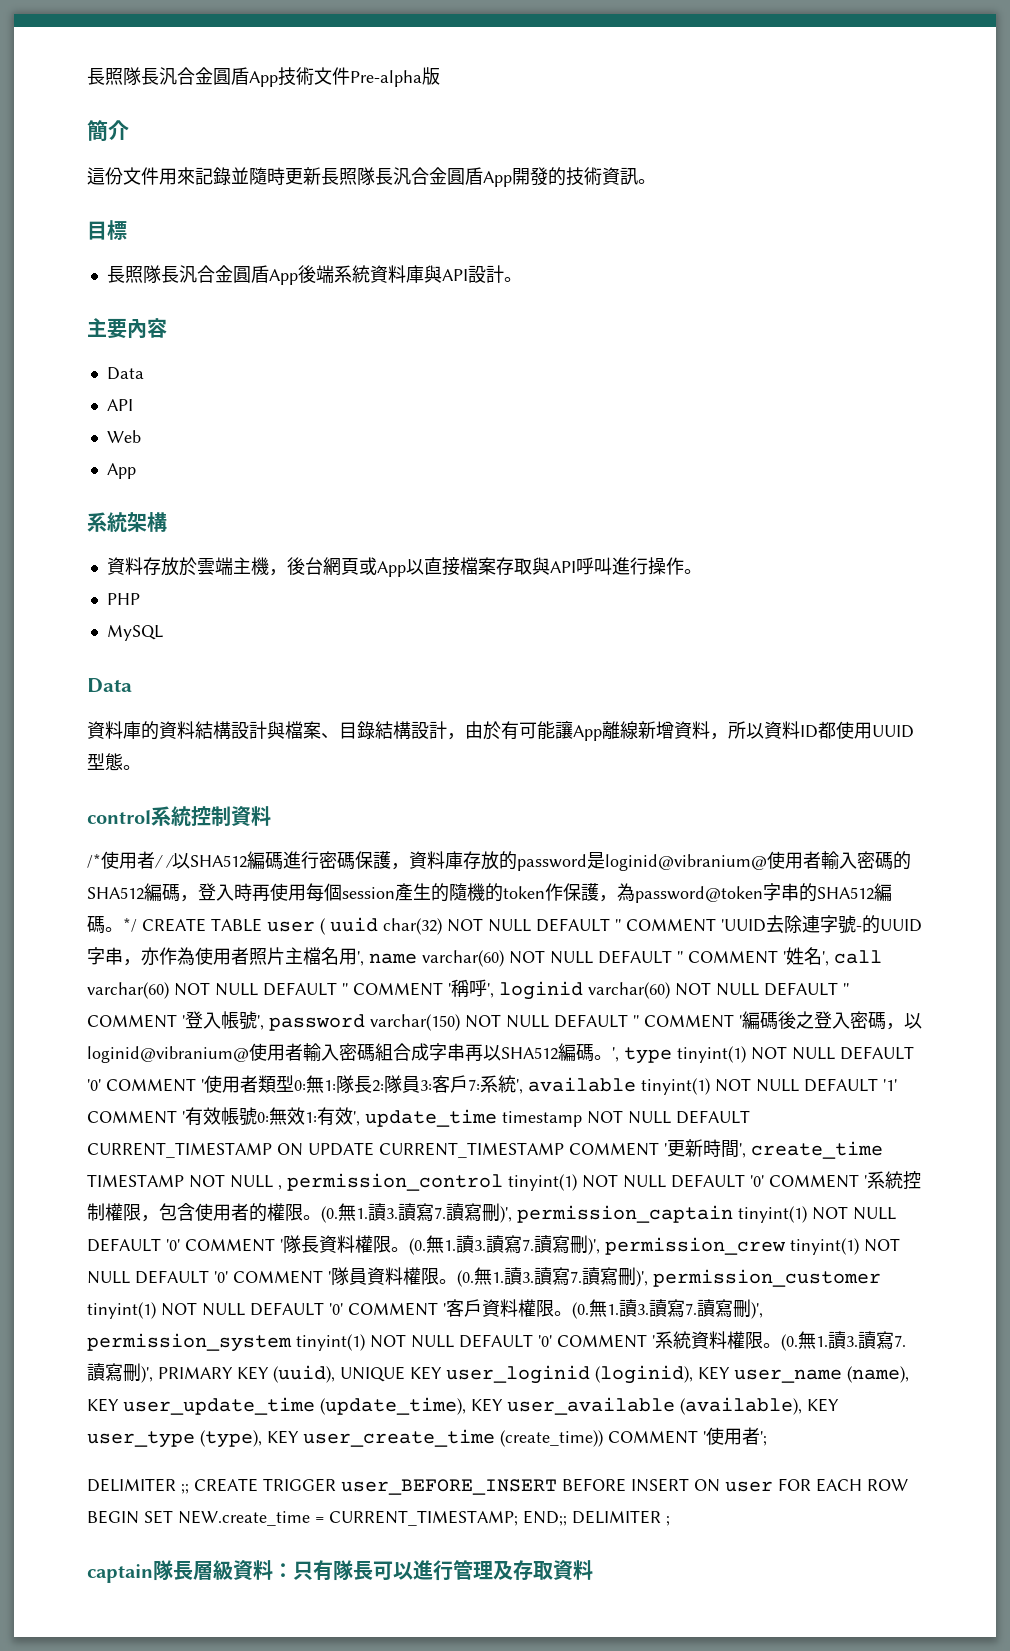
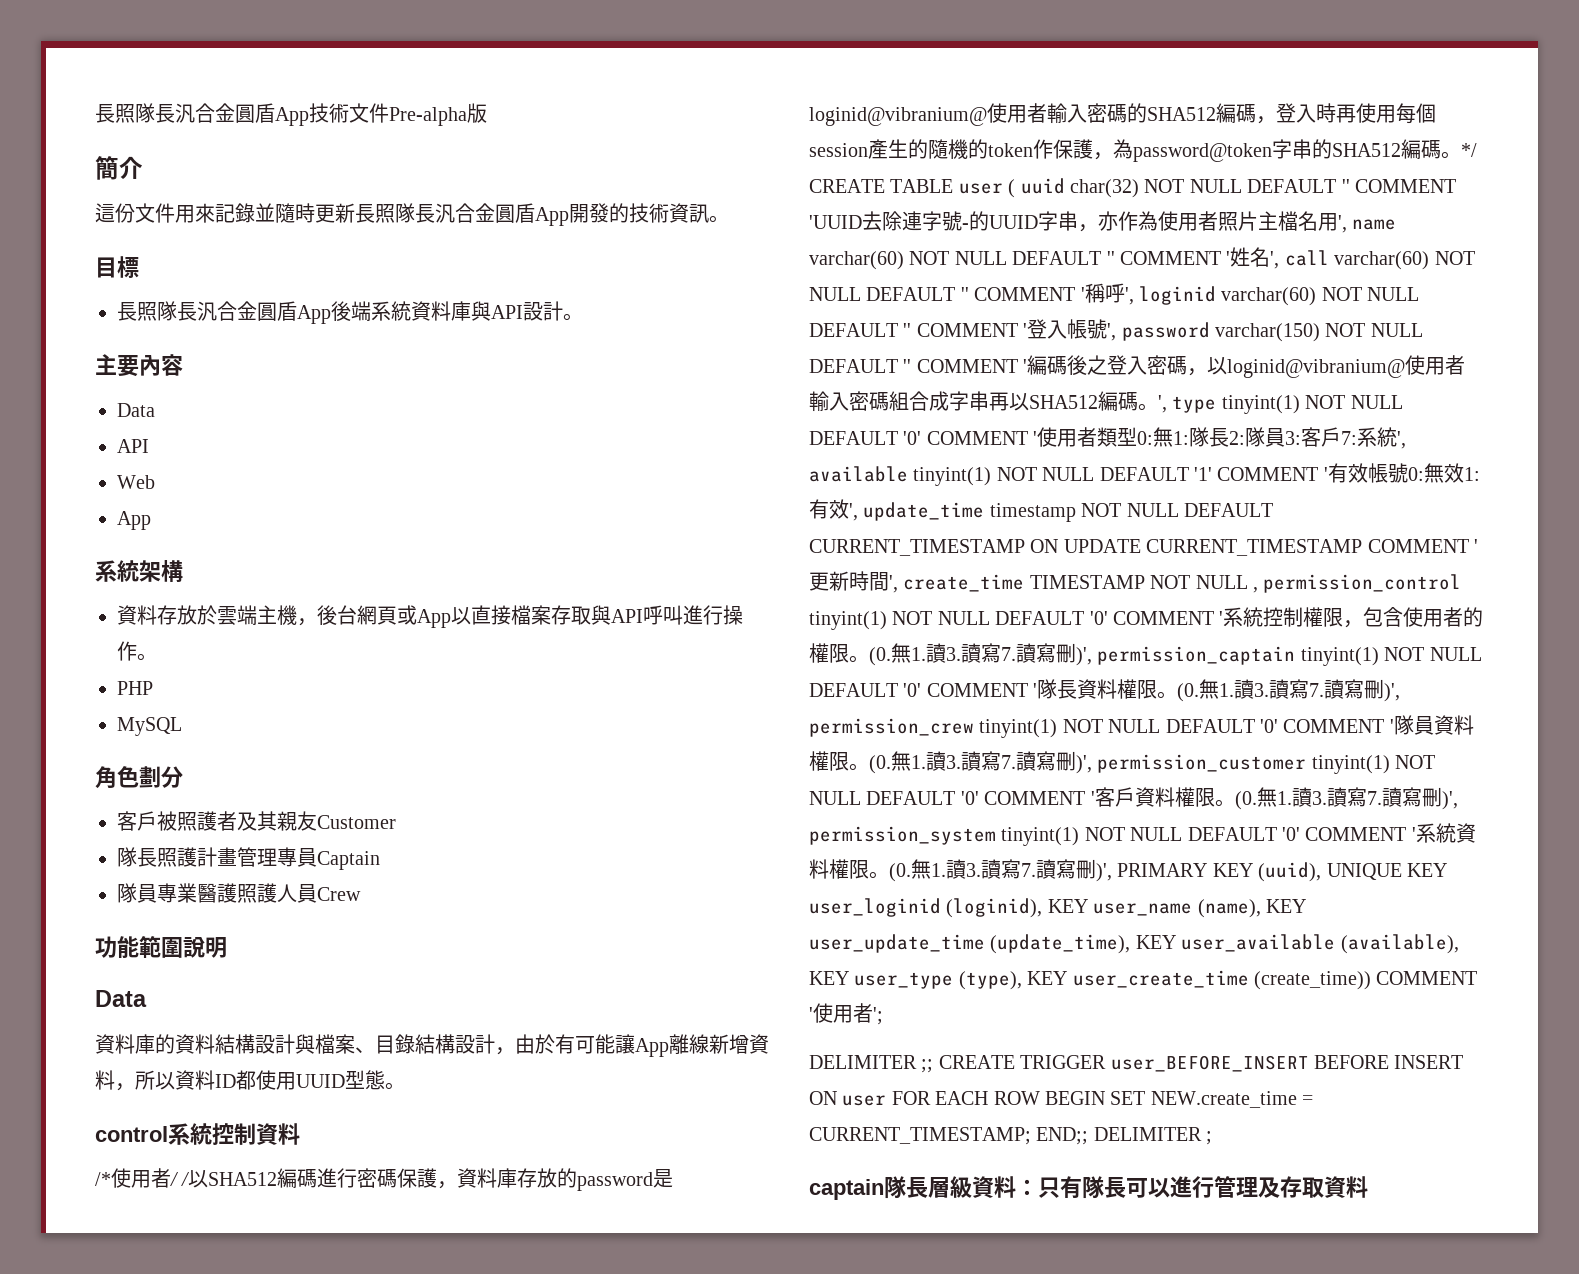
+ 角色劃分
+ 客戶被照護者及其親友Customer
+ 隊長照護計畫管理專員Captain
+ 隊員專業醫護照護人員Crew
+ 功能範圍說明

